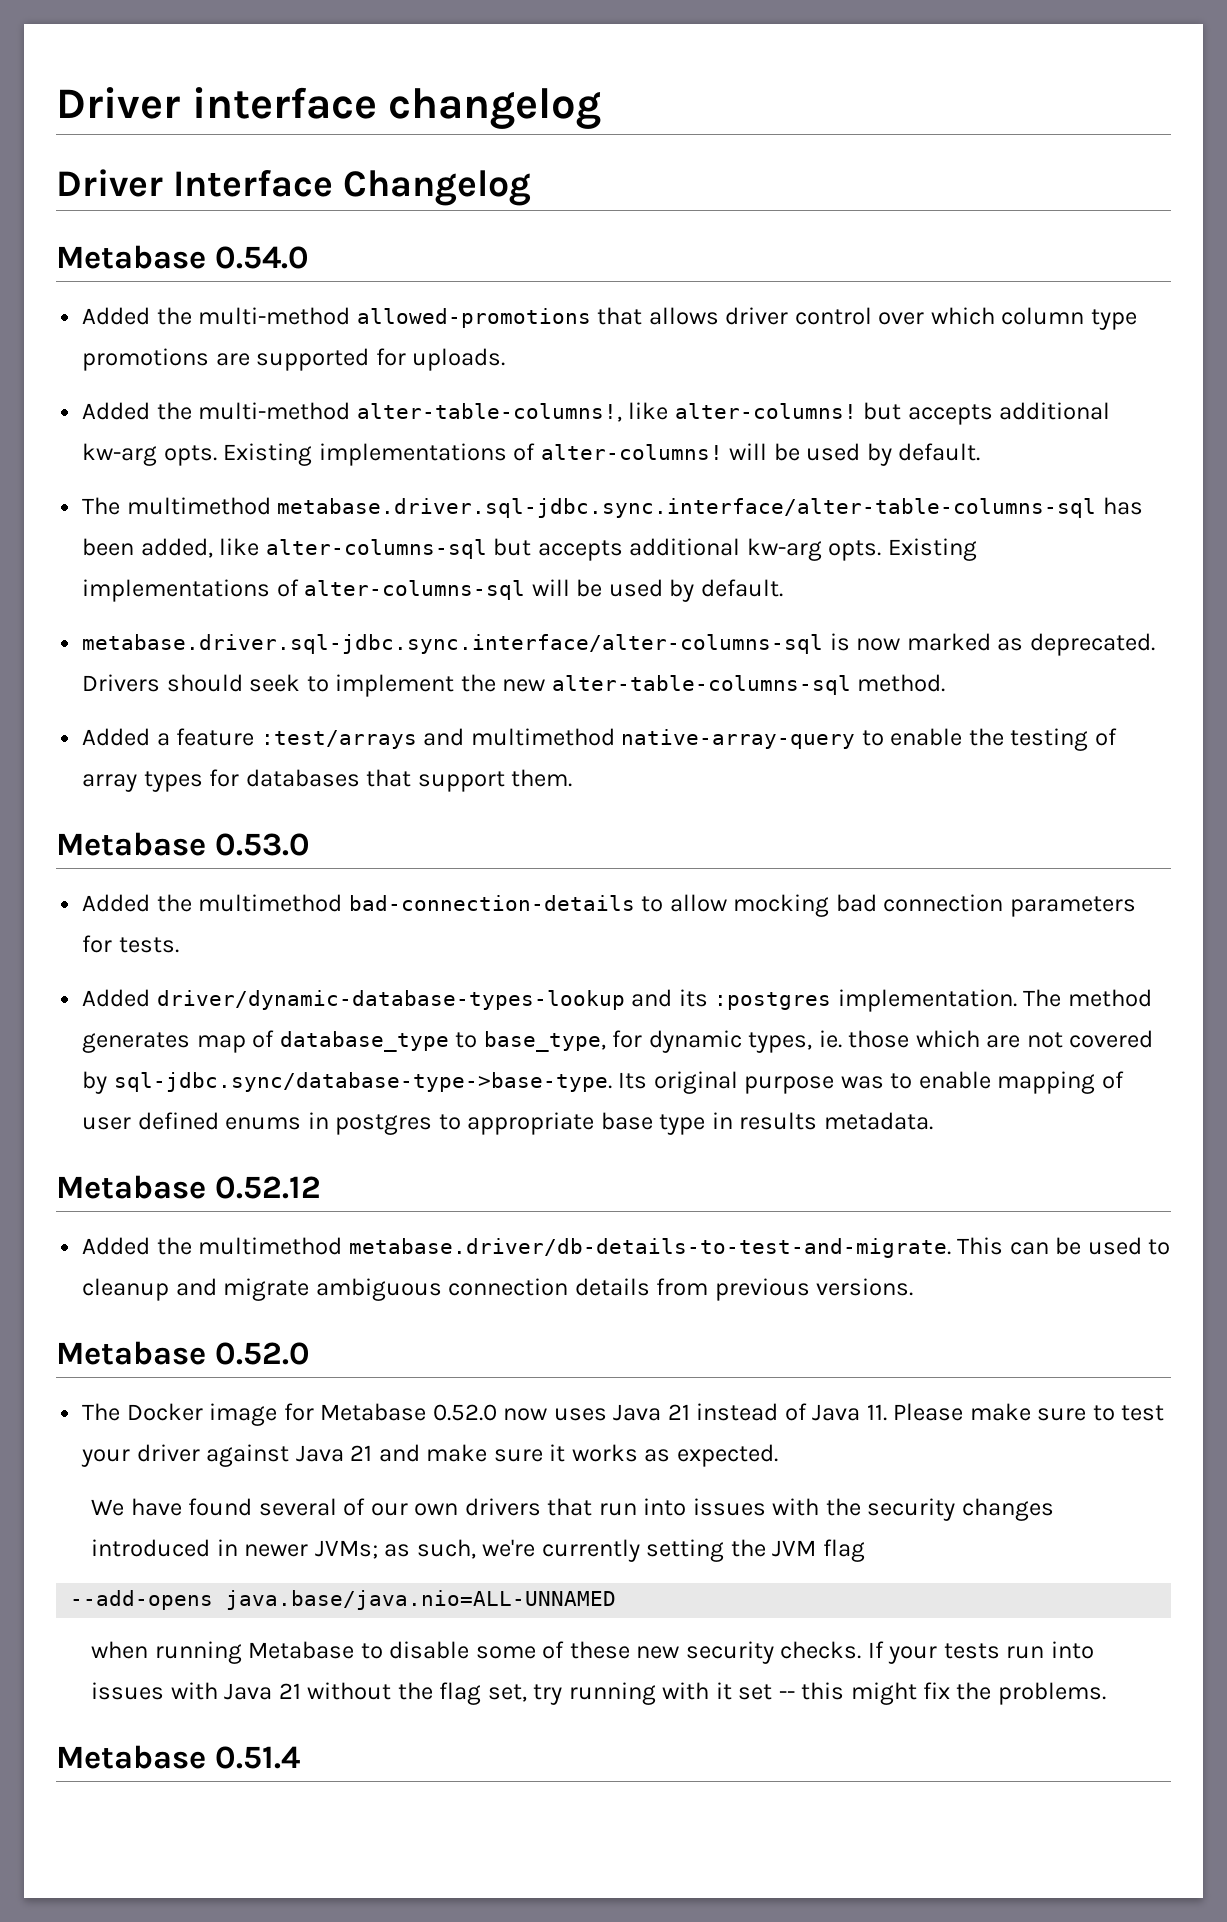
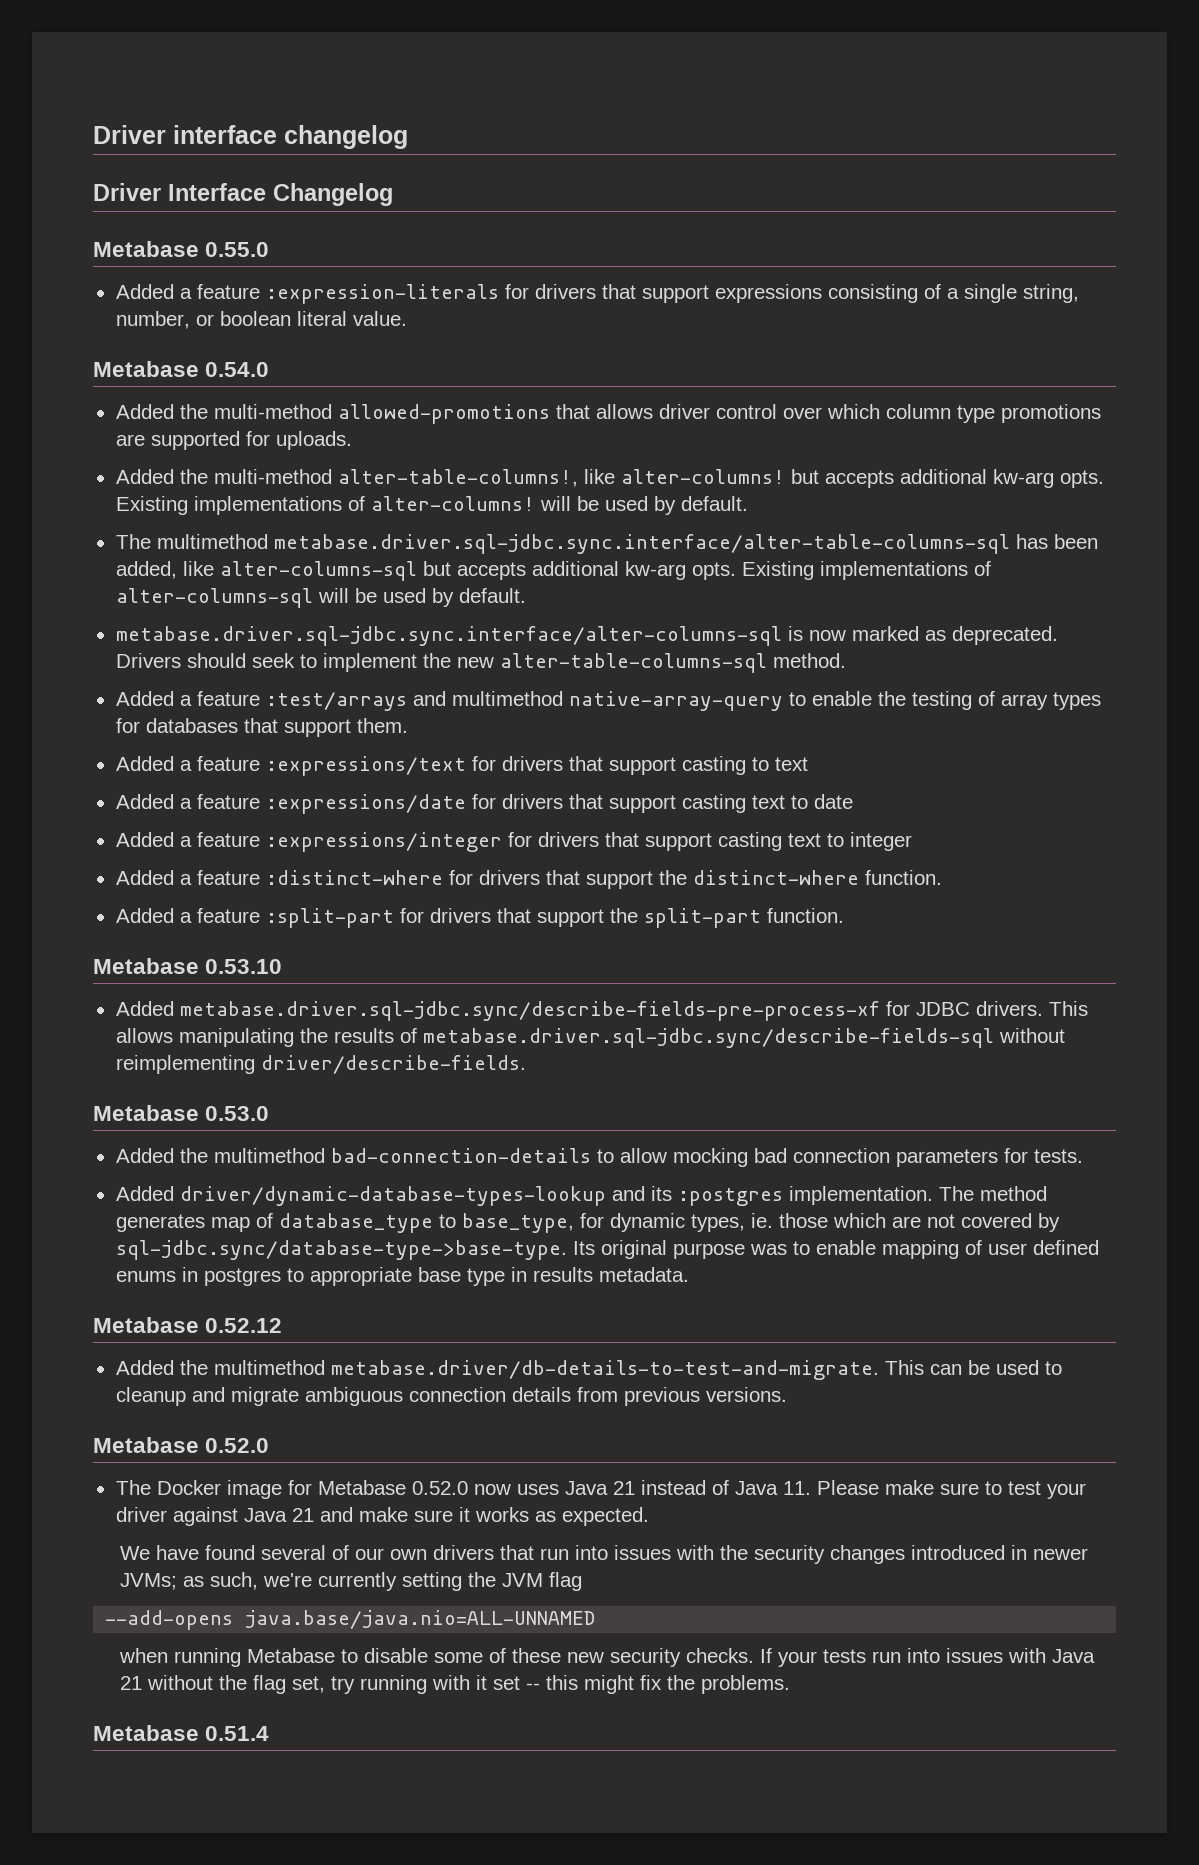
+ Metabase 0.55.0
+ Added a feature :expression-literals for drivers that support expressions consisting of a single string, number, or boolean literal value.
+ Added a feature :expressions/text for drivers that support casting to text
+ Added a feature :expressions/date for drivers that support casting text to date
+ Added a feature :expressions/integer for drivers that support casting text to integer
+ Added a feature :distinct-where for drivers that support the distinct-where function.
+ Added a feature :split-part for drivers that support the split-part function.
+ Metabase 0.53.10
+ Added metabase.driver.sql-jdbc.sync/describe-fields-pre-process-xf for JDBC drivers. This allows manipulating the results of metabase.driver.sql-jdbc.sync/describe-fields-sql without reimplementing driver/describe-fields.

